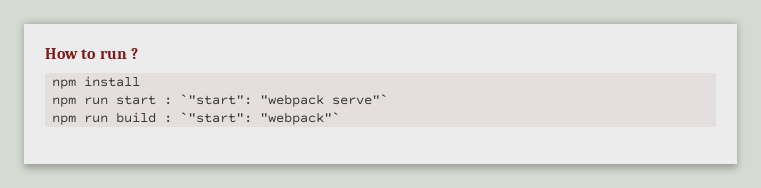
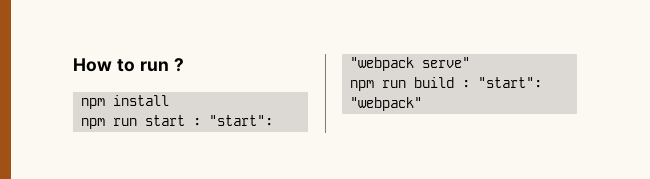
- npm run start : `"start": "webpack serve"`
+ npm run start : "start": "webpack serve"
- npm run build : `"start": "webpack"`
+ npm run build : "start": "webpack"

